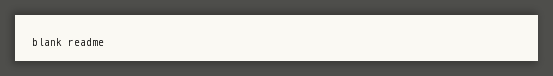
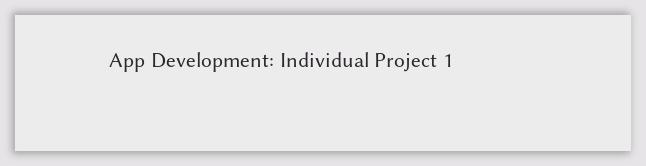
- blank readme
+ App Development: Individual Project 1

